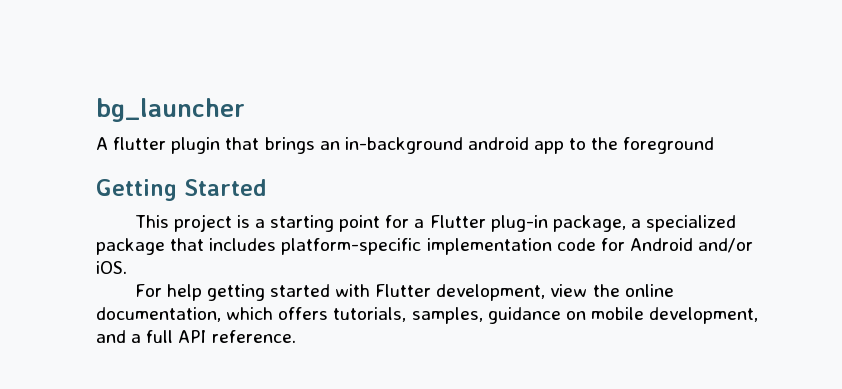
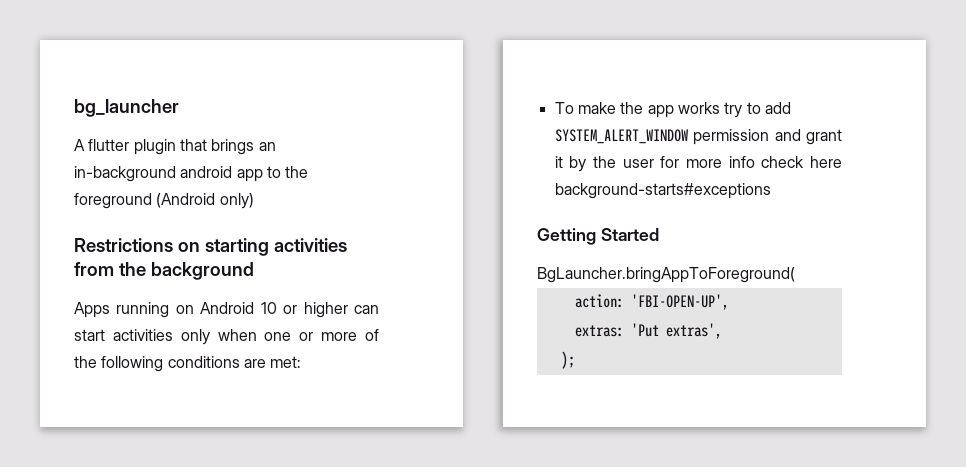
- A flutter plugin that brings an in-background android app to the foreground
+ A flutter plugin that brings an in-background android app to the foreground (Android only)
+ Restrictions on starting activities from the background
+ Apps running on Android 10 or higher can start activities only when one or more of the following conditions are met:
+ To make the app works try to add SYSTEM_ALERT_WINDOW permission and grant it by the user for more info check here background-starts#exceptions
  Getting Started
- This project is a starting point for a Flutter plug-in package, a specialized package that includes platform-specific implementation code for Android and/or iOS.
- For help getting started with Flutter development, view the online documentation, which offers tutorials, samples, guidance on mobile development, and a full API reference.
+ BgLauncher.bringAppToForeground(
+ action: 'FBI-OPEN-UP',
+ extras: 'Put extras',
+ );

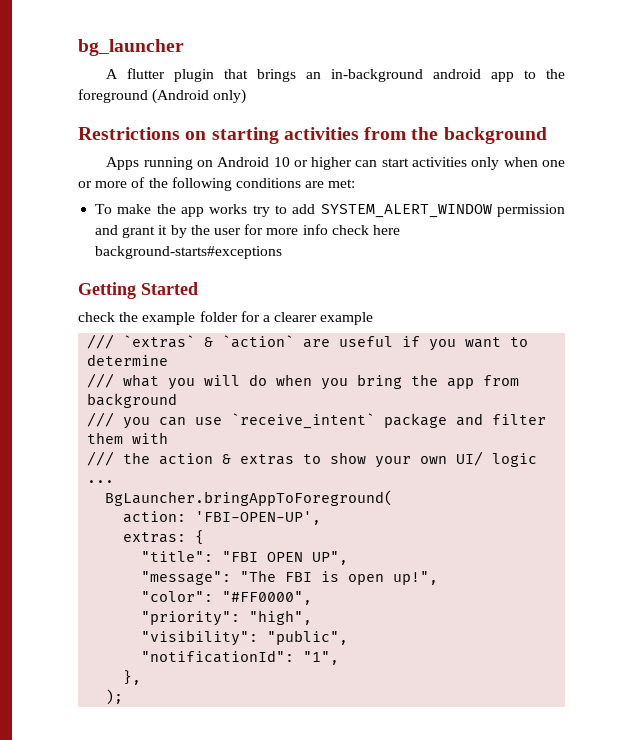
+ check the example folder for a clearer example
+ /// `extras` & `action` are useful if you want to determine
+ /// what you will do when you bring the app from background
+ /// you can use `receive_intent` package and filter them with
+ /// the action & extras to show your own UI/ logic ...
  BgLauncher.bringAppToForeground(
  action: 'FBI-OPEN-UP',
- extras: 'Put extras',
+ extras: {
+ "title": "FBI OPEN UP",
+ "message": "The FBI is open up!",
+ "color": "#FF0000",
+ "priority": "high",
+ "visibility": "public",
+ "notificationId": "1",
+ },

